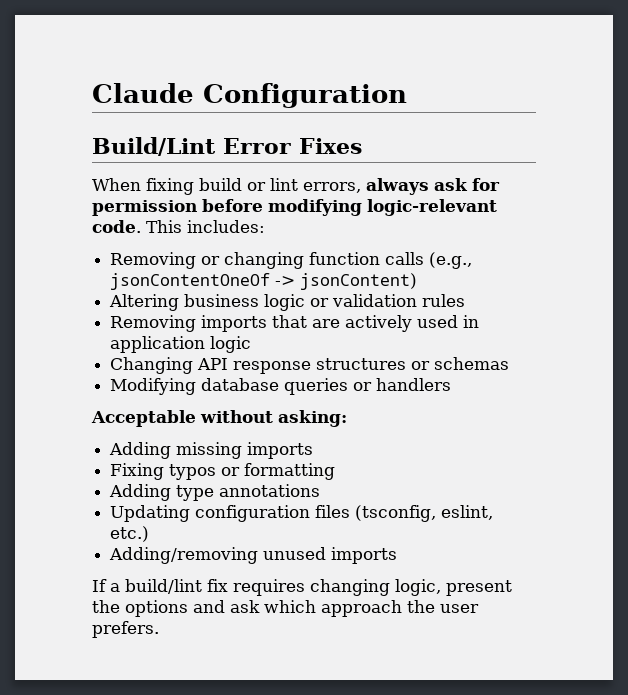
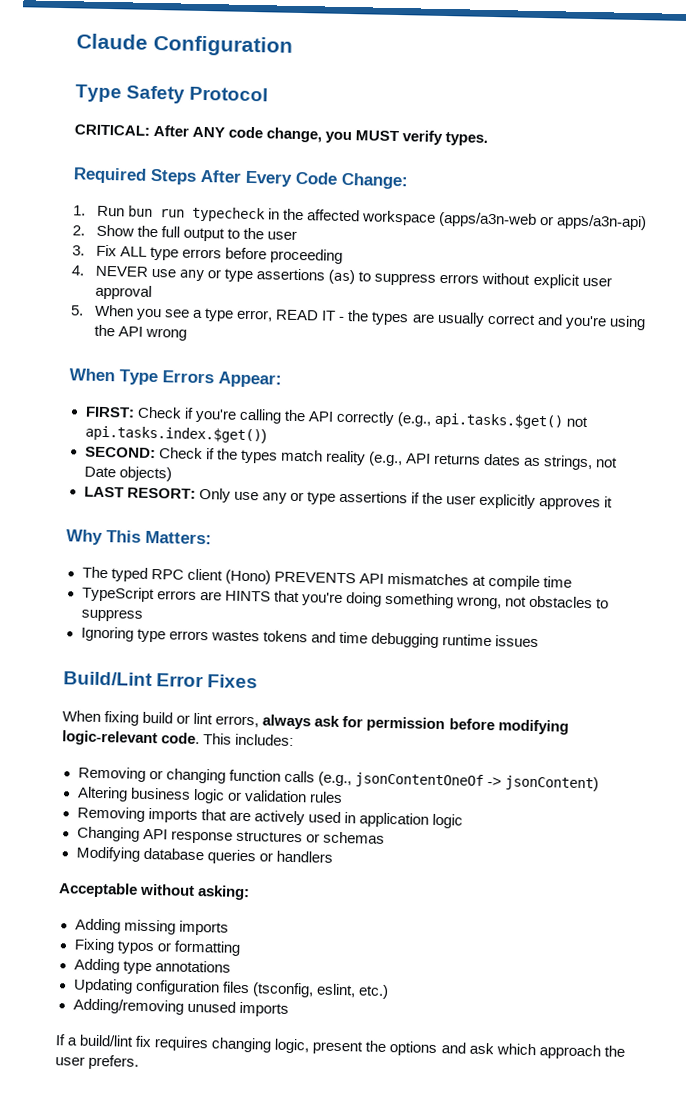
+ Type Safety Protocol
+ CRITICAL: After ANY code change, you MUST verify types.
+ Required Steps After Every Code Change:
+ 1. Run bun run typecheck in the affected workspace (apps/a3n-web or apps/a3n-api)
+ 2. Show the full output to the user
+ 3. Fix ALL type errors before proceeding
+ 4. NEVER use any or type assertions (as) to suppress errors without explicit user approval
+ 5. When you see a type error, READ IT - the types are usually correct and you're using the API wrong
+ When Type Errors Appear:
+ FIRST: Check if you're calling the API correctly (e.g., api.tasks.$get() not api.tasks.index.$get())
+ SECOND: Check if the types match reality (e.g., API returns dates as strings, not Date objects)
+ LAST RESORT: Only use any or type assertions if the user explicitly approves it
+ Why This Matters:
+ The typed RPC client (Hono) PREVENTS API mismatches at compile time
+ TypeScript errors are HINTS that you're doing something wrong, not obstacles to suppress
+ Ignoring type errors wastes tokens and time debugging runtime issues

